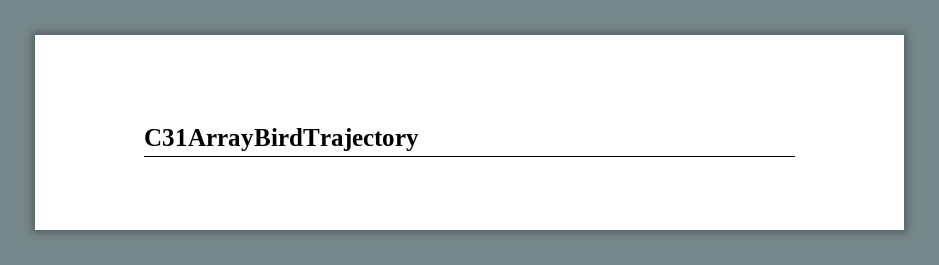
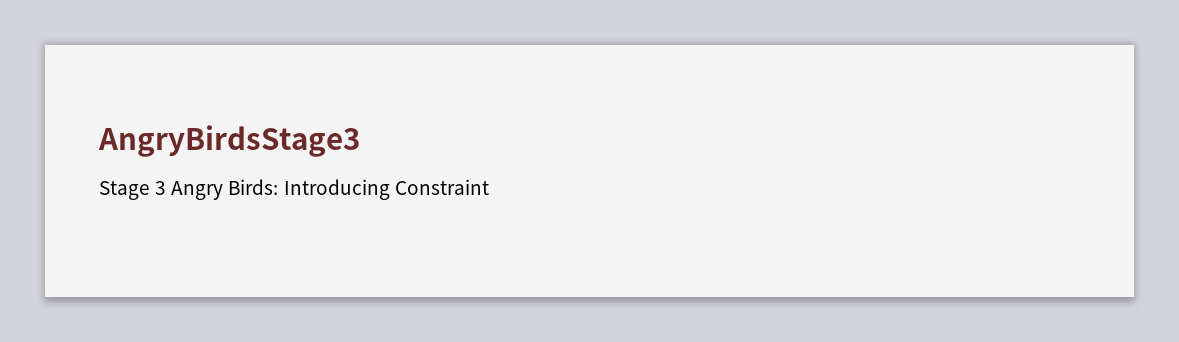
- C31ArrayBirdTrajectory
+ AngryBirdsStage3
+ Stage 3 Angry Birds: Introducing Constraint

